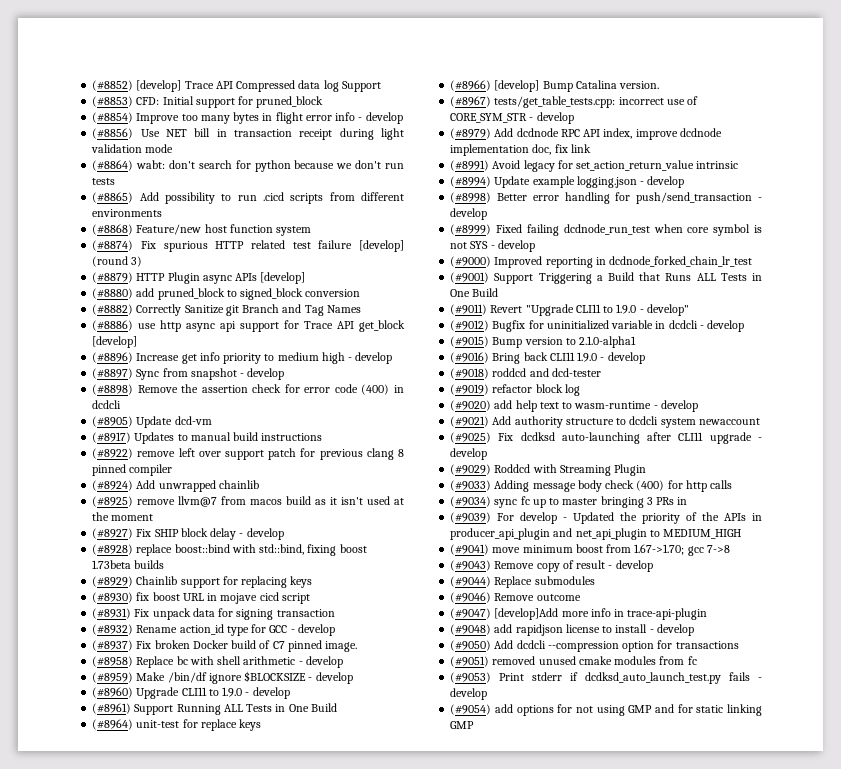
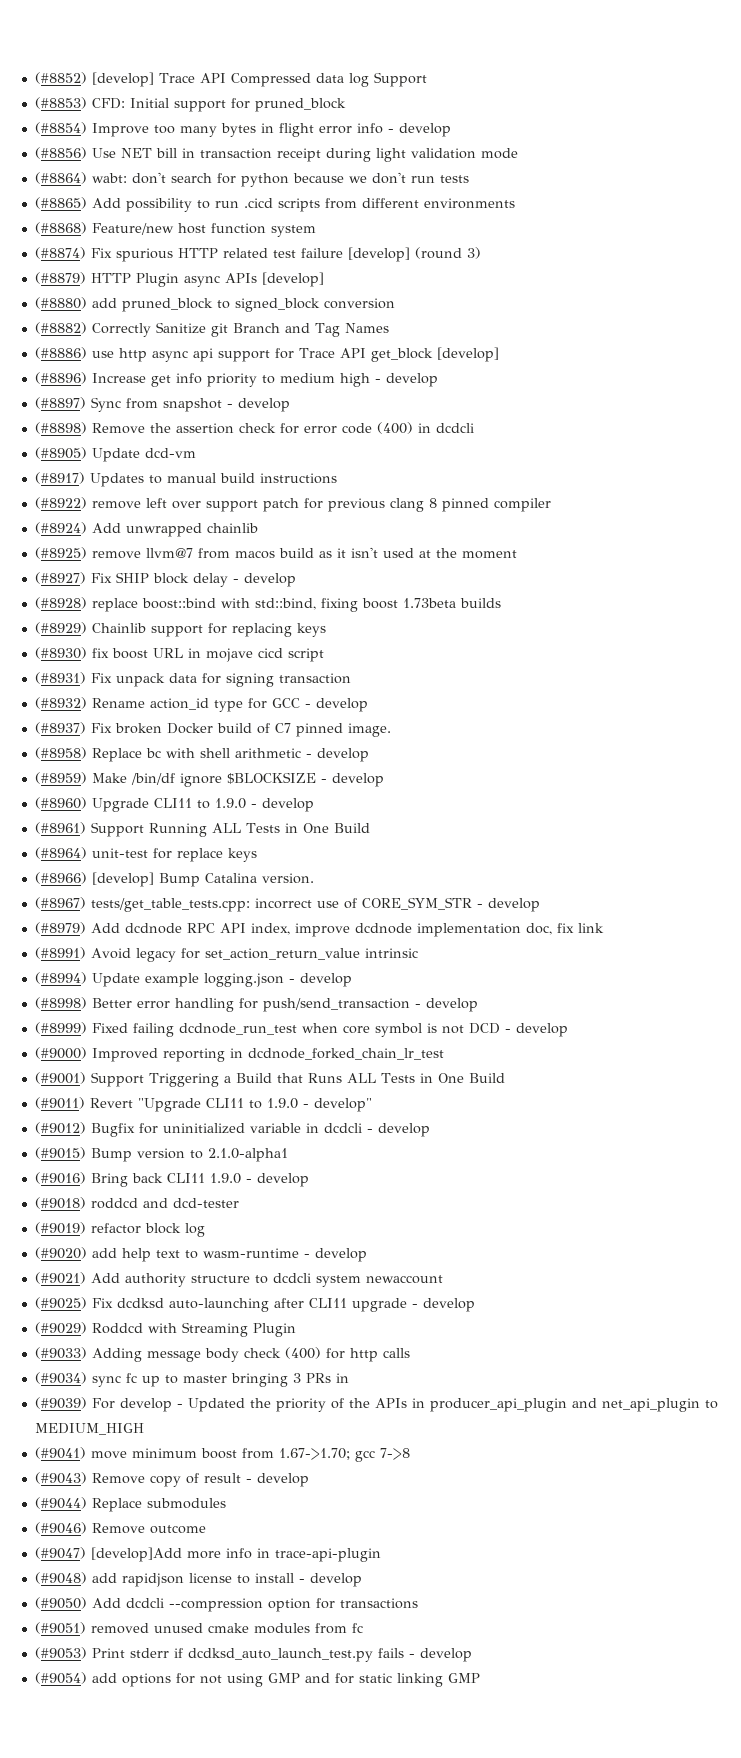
- (#8999) Fixed failing dcdnode_run_test when core symbol is not SYS - develop
+ (#8999) Fixed failing dcdnode_run_test when core symbol is not DCD - develop

